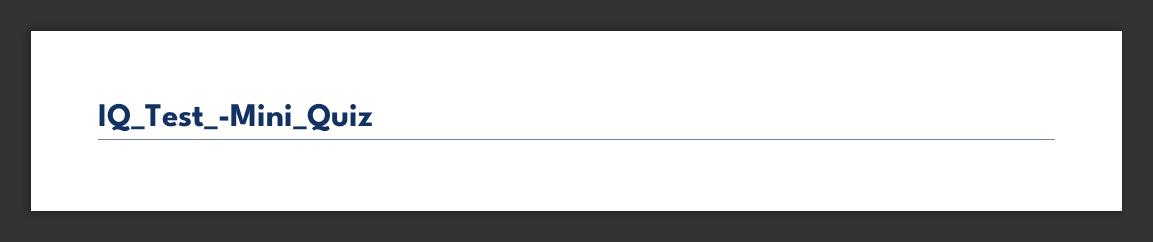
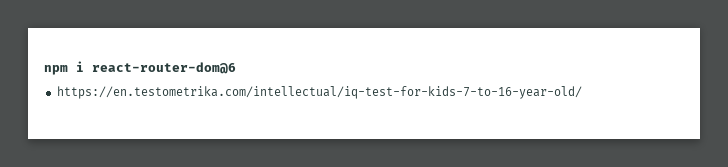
- IQ_Test_-Mini_Quiz
+ npm i react-router-dom@6
+ https://en.testometrika.com/intellectual/iq-test-for-kids-7-to-16-year-old/

